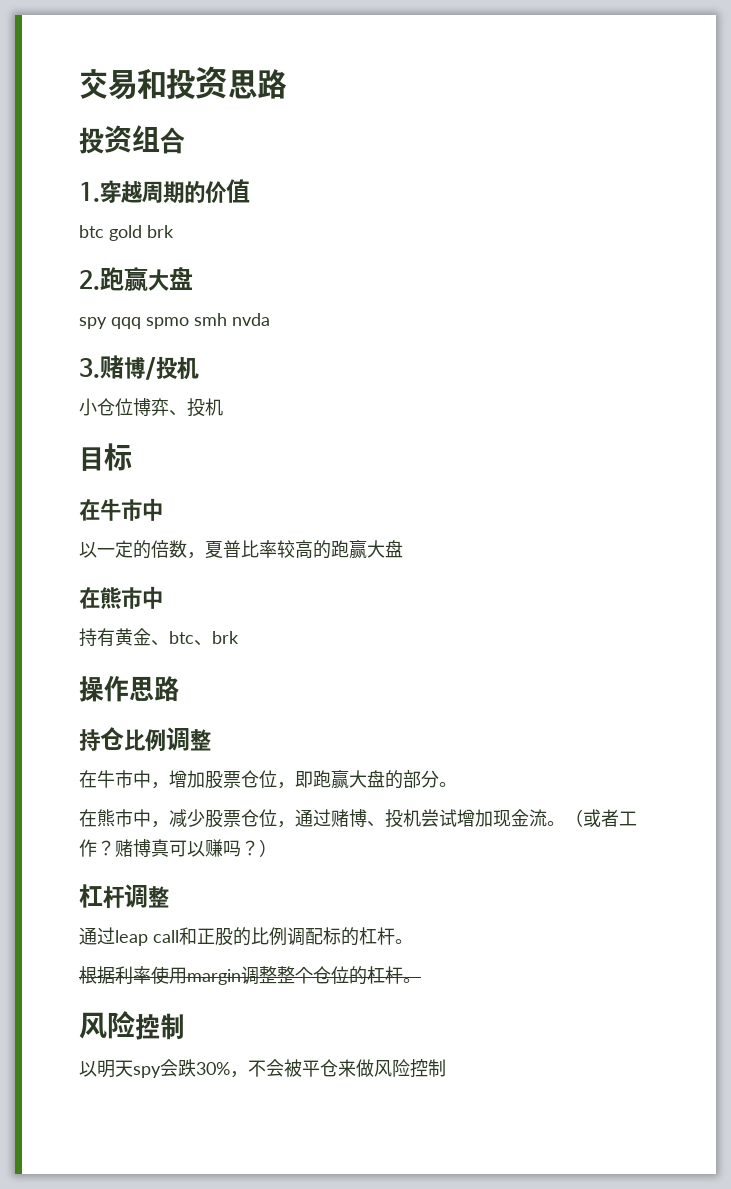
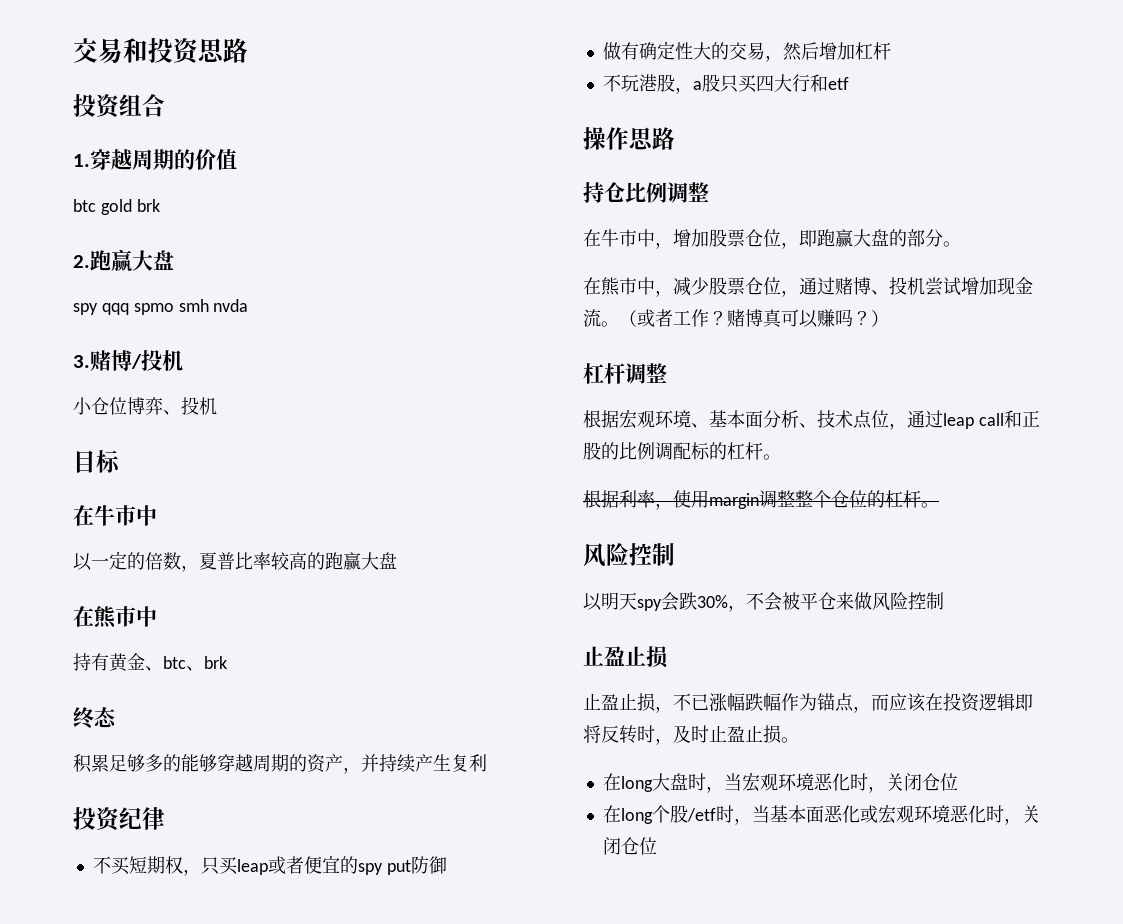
+ 终态
+ 积累足够多的能够穿越周期的资产，并持续产生复利
+ 投资纪律
+ 不买短期权，只买leap或者便宜的spy put防御
+ 做有确定性大的交易，然后增加杠杆
+ 不玩港股，a股只买四大行和etf
- 通过leap call和正股的比例调配标的杠杆。
+ 根据宏观环境、基本面分析、技术点位，通过leap call和正股的比例调配标的杠杆。
- 根据利率使用margin调整整个仓位的杠杆。
+ 根据利率，使用margin调整整个仓位的杠杆。
  以明天spy会跌30%，不会被平仓来做风险控制
+ 止盈止损
+ 止盈止损，不已涨幅跌幅作为锚点，而应该在投资逻辑即将反转时，及时止盈止损。
+ 在long大盘时，当宏观环境恶化时，关闭仓位
+ 在long个股/etf时，当基本面恶化或宏观环境恶化时，关闭仓位

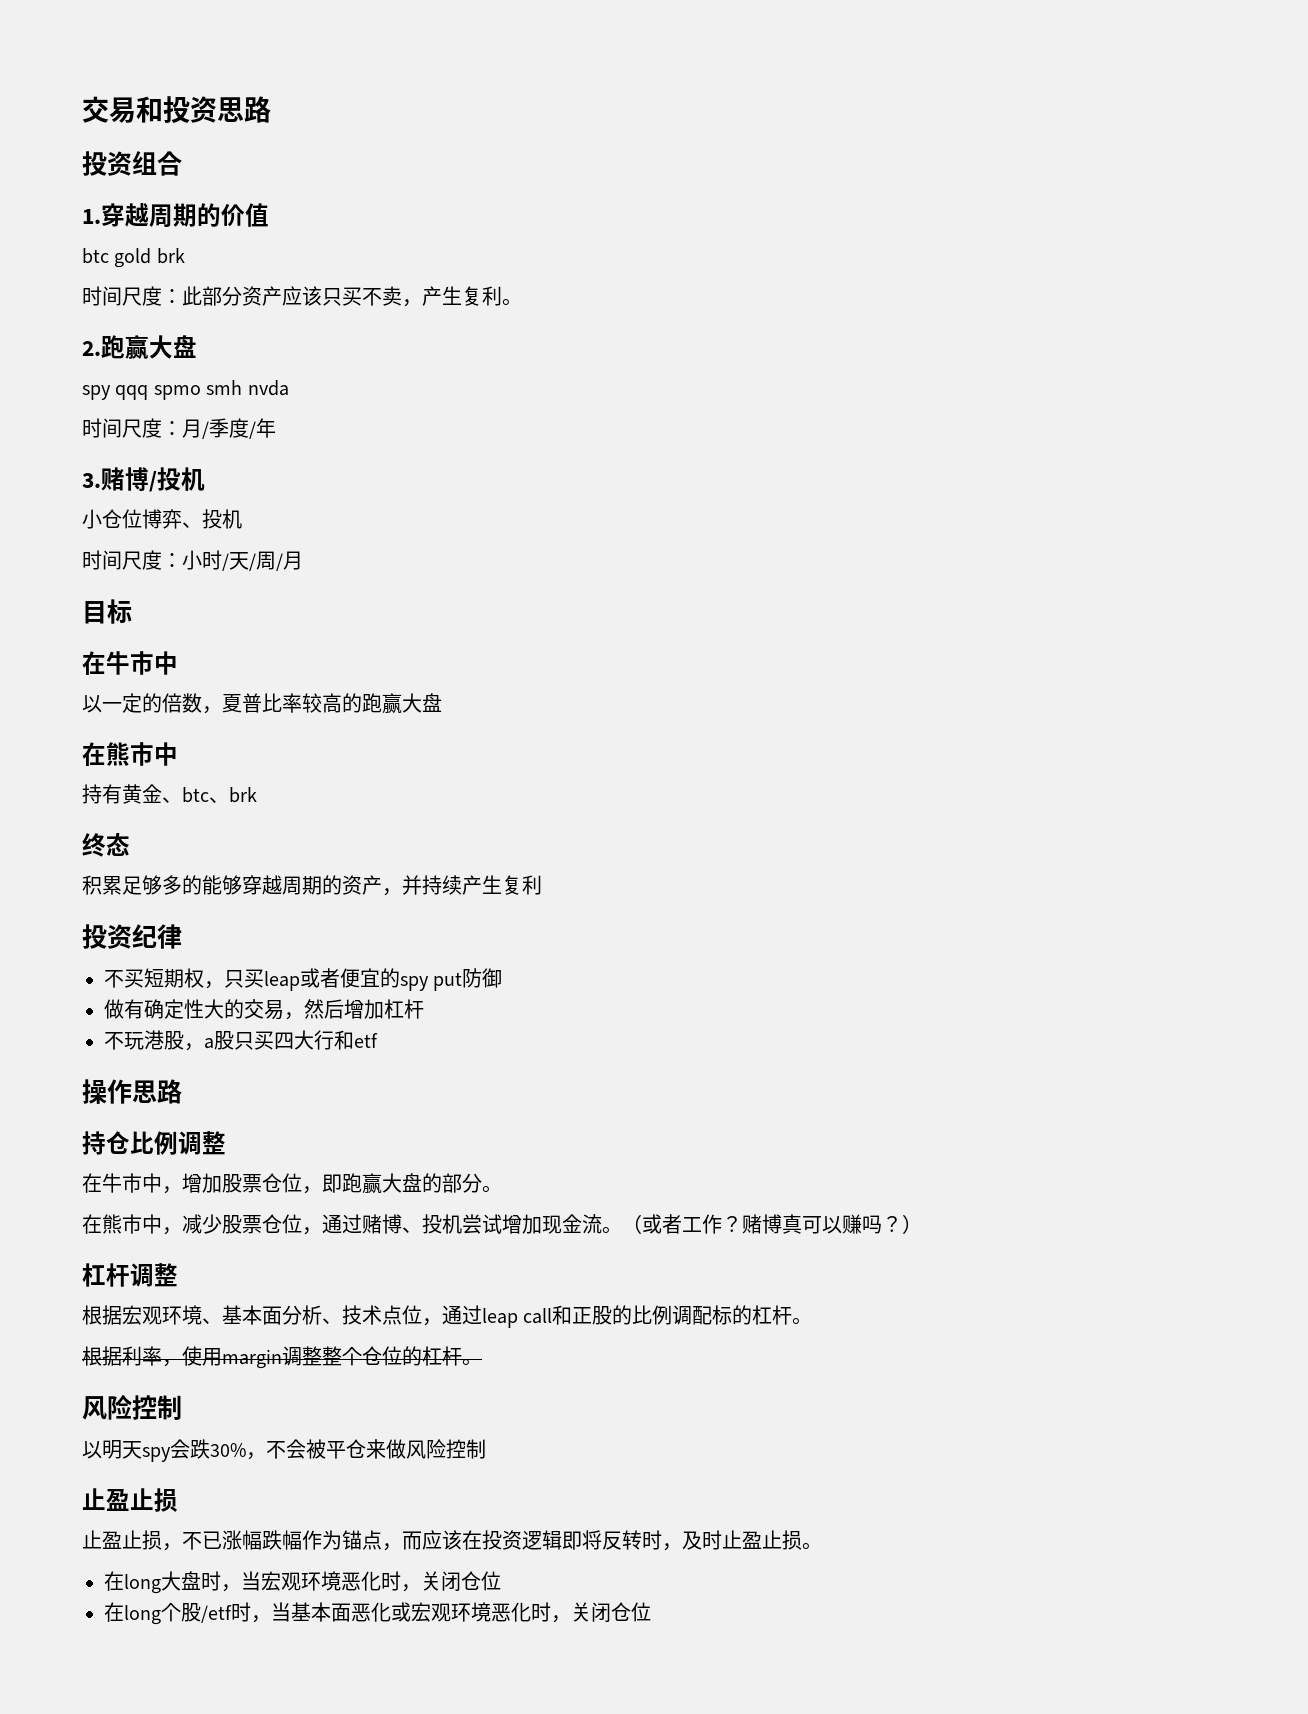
+ 时间尺度：此部分资产应该只买不卖，产生复利。
+ 时间尺度：月/季度/年
+ 时间尺度：小时/天/周/月

